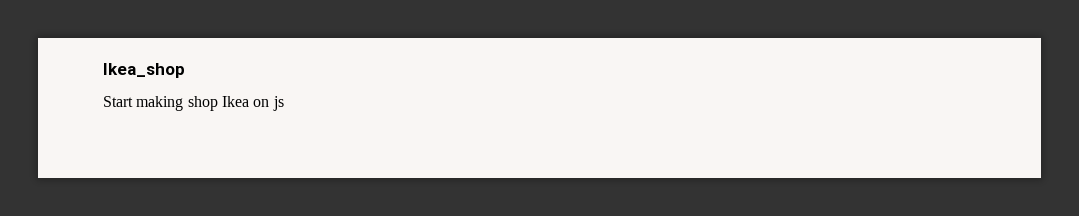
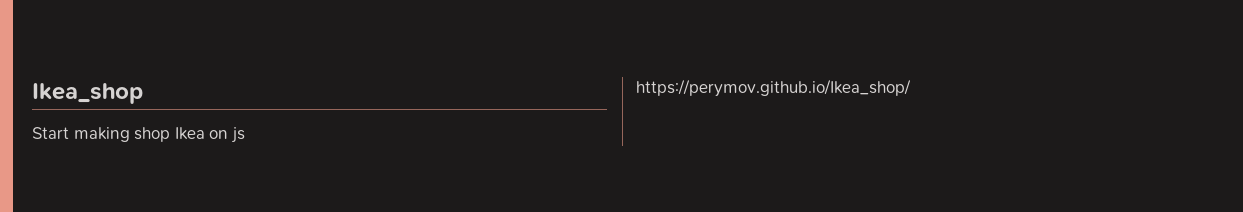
+ https://perymov.github.io/Ikea_shop/

